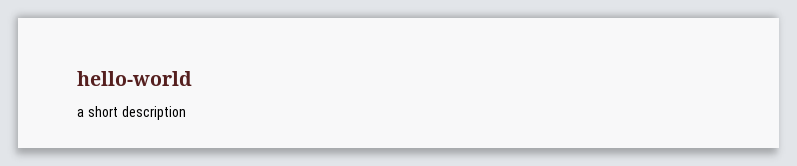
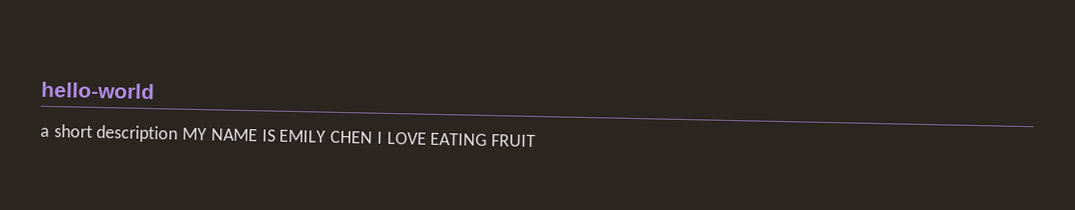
- a short description
+ a short description MY NAME IS EMILY CHEN I LOVE EATING FRUIT

